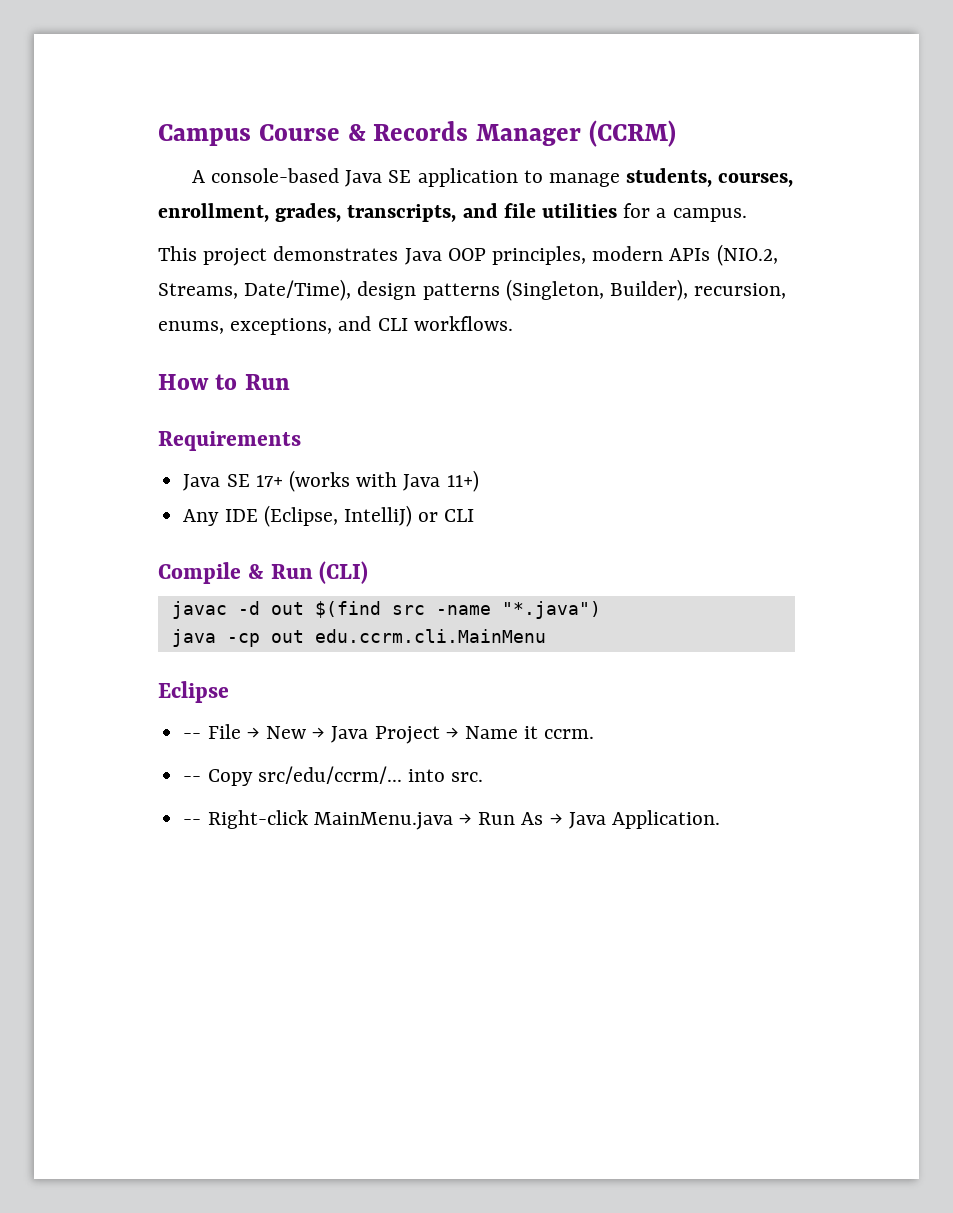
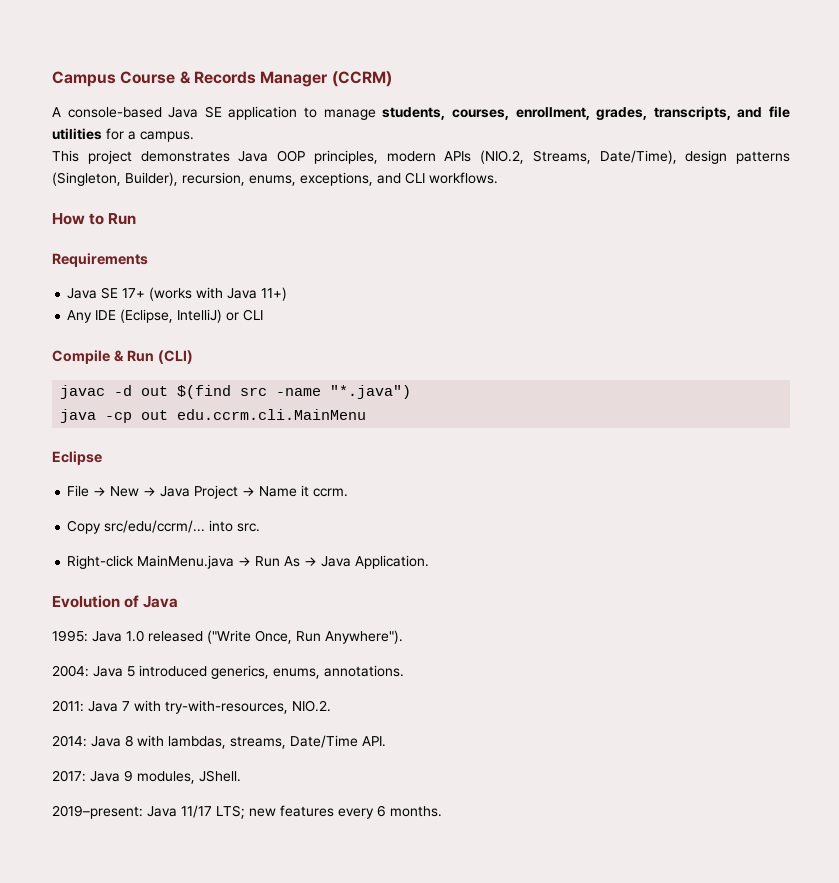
- -- File → New → Java Project → Name it ccrm.
+ File → New → Java Project → Name it ccrm.
- -- Copy src/edu/ccrm/... into src.
+ Copy src/edu/ccrm/... into src.
- -- Right-click MainMenu.java → Run As → Java Application.
+ Right-click MainMenu.java → Run As → Java Application.
+ Evolution of Java
+ 1995: Java 1.0 released ("Write Once, Run Anywhere").
+ 2004: Java 5 introduced generics, enums, annotations.
+ 2011: Java 7 with try-with-resources, NIO.2.
+ 2014: Java 8 with lambdas, streams, Date/Time API.
+ 2017: Java 9 modules, JShell.
+ 2019–present: Java 11/17 LTS; new features every 6 months.

